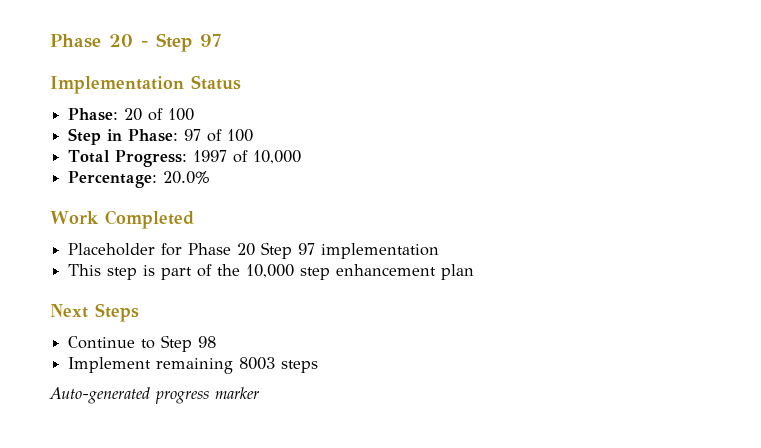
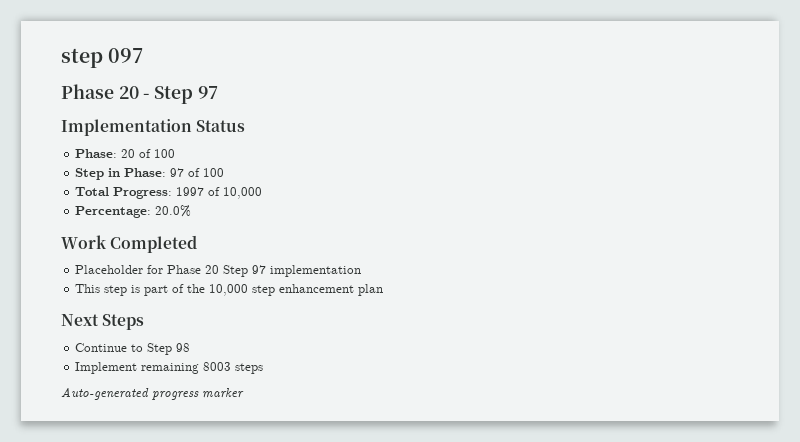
+ step 097

